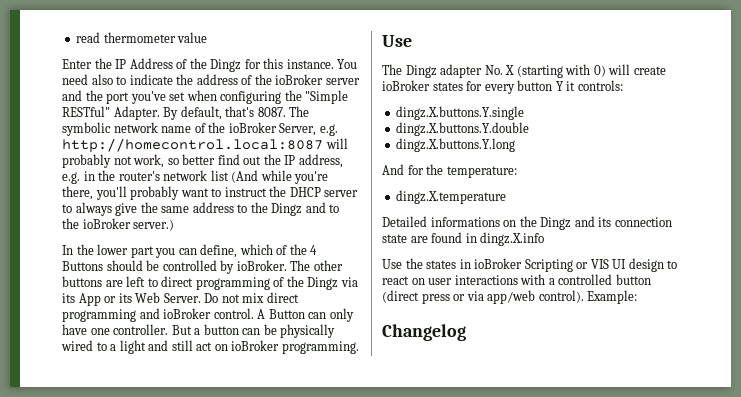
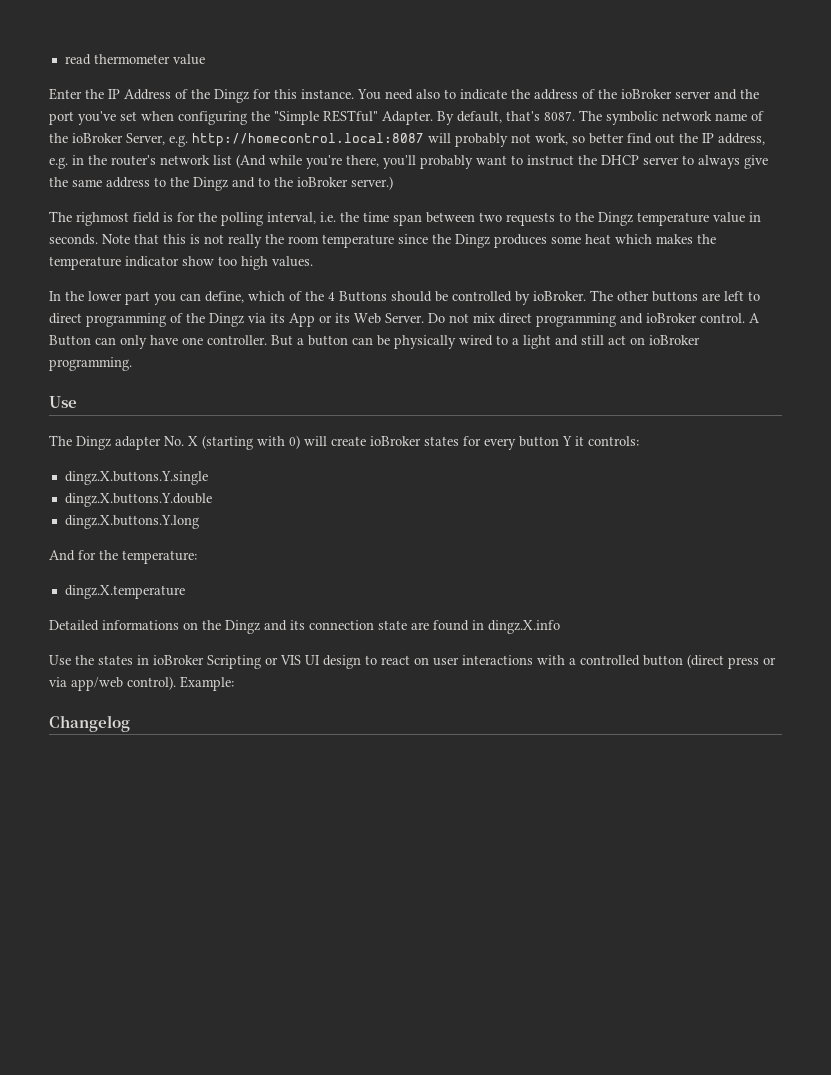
+ The righmost field is for the polling interval, i.e. the time span between two requests to the Dingz temperature value in seconds. Note that this is not really the room temperature since the Dingz produces some heat which makes the temperature indicator show too high values.

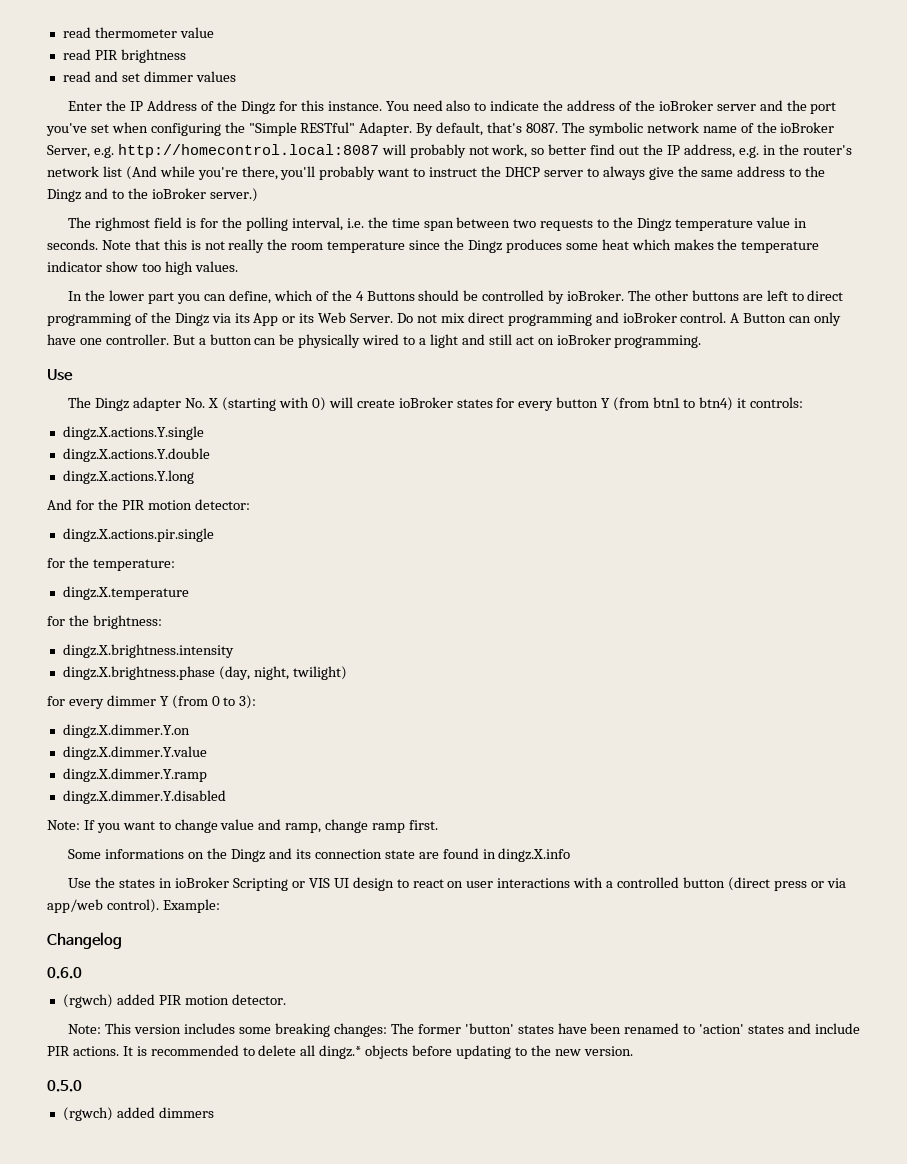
+ read PIR brightness
+ read and set dimmer values
- The Dingz adapter No. X (starting with 0) will create ioBroker states for every button Y it controls:
+ The Dingz adapter No. X (starting with 0) will create ioBroker states for every button Y (from btn1 to btn4) it controls:
- dingz.X.buttons.Y.single
- dingz.X.buttons.Y.double
- dingz.X.buttons.Y.long
+ dingz.X.actions.Y.single
+ dingz.X.actions.Y.double
+ dingz.X.actions.Y.long
- And for the temperature:
+ And for the PIR motion detector:
+ dingz.X.actions.pir.single
+ for the temperature:
  dingz.X.temperature
- Detailed informations on the Dingz and its connection state are found in dingz.X.info
+ for the brightness:
+ dingz.X.brightness.intensity
+ dingz.X.brightness.phase (day, night, twilight)
+ for every dimmer Y (from 0 to 3):
+ dingz.X.dimmer.Y.on
+ dingz.X.dimmer.Y.value
+ dingz.X.dimmer.Y.ramp
+ dingz.X.dimmer.Y.disabled
+ Note: If you want to change value and ramp, change ramp first.
+ Some informations on the Dingz and its connection state are found in dingz.X.info
+ 0.6.0
+ (rgwch) added PIR motion detector.
+ Note: This version includes some breaking changes: The former 'button' states have been renamed to 'action' states and include PIR actions. It is recommended to delete all dingz.* objects before updating to the new version.
+ 0.5.0
+ (rgwch) added dimmers

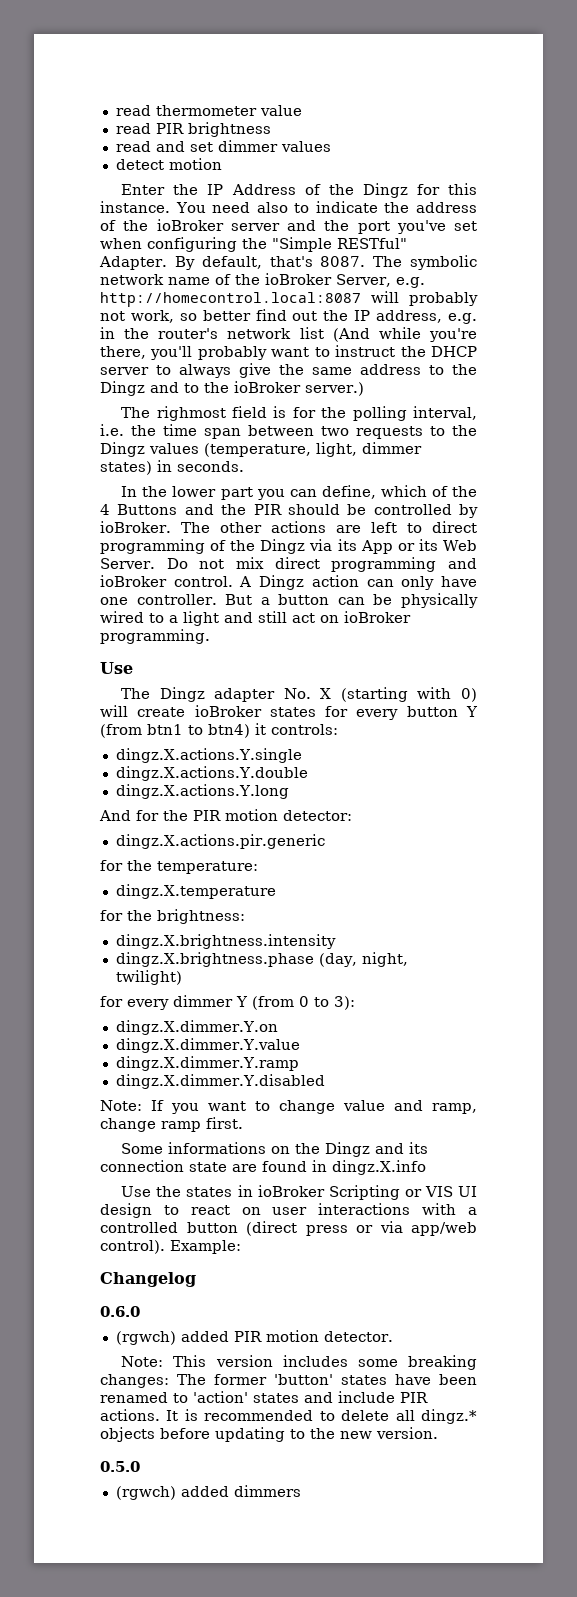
+ detect motion
- The righmost field is for the polling interval, i.e. the time span between two requests to the Dingz temperature value in seconds. Note that this is not really the room temperature since the Dingz produces some heat which makes the temperature indicator show too high values.
+ The righmost field is for the polling interval, i.e. the time span between two requests to the Dingz values (temperature, light, dimmer states) in seconds.
- In the lower part you can define, which of the 4 Buttons should be controlled by ioBroker.
+ In the lower part you can define, which of the 4 Buttons and the PIR should be controlled by ioBroker.
- The other buttons are left to direct programming of the Dingz via its App or its Web Server.
+ The other actions are left to direct programming of the Dingz via its App or its Web Server.
- A Button can only have one controller.
+ A Dingz action can only have one controller.
- dingz.X.actions.pir.single
+ dingz.X.actions.pir.generic

